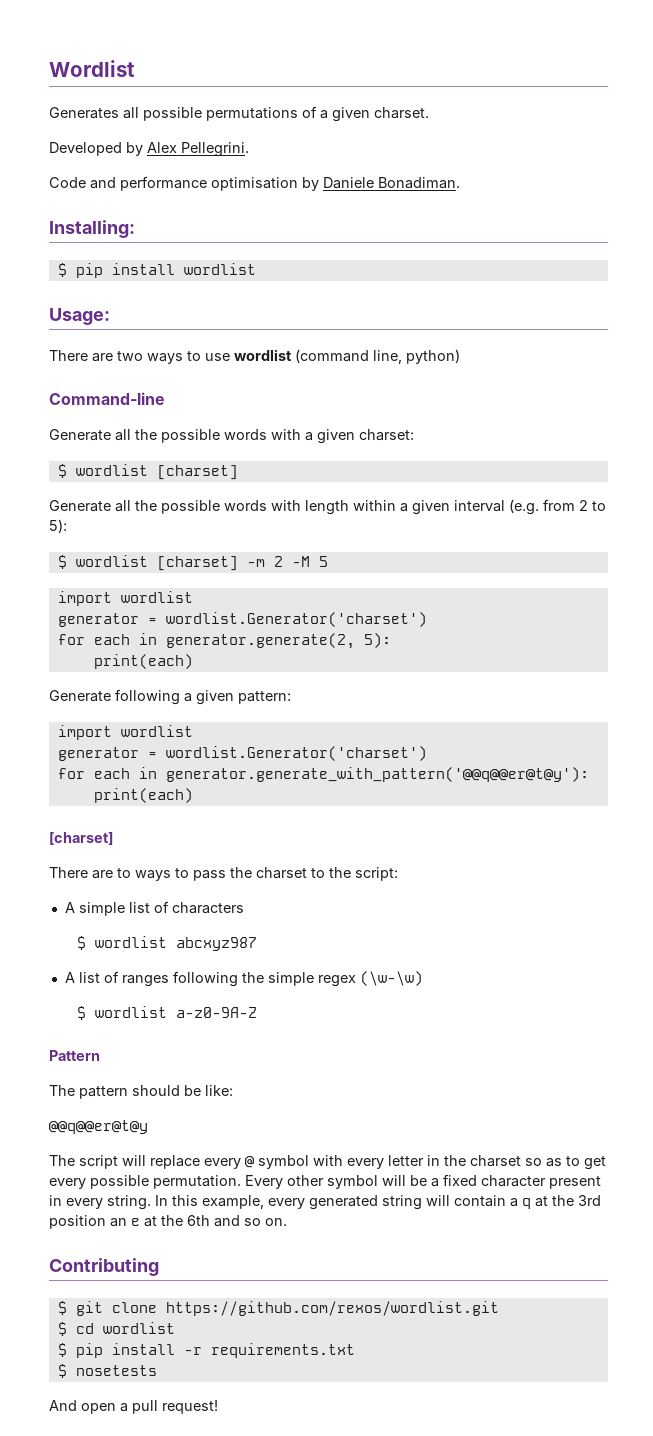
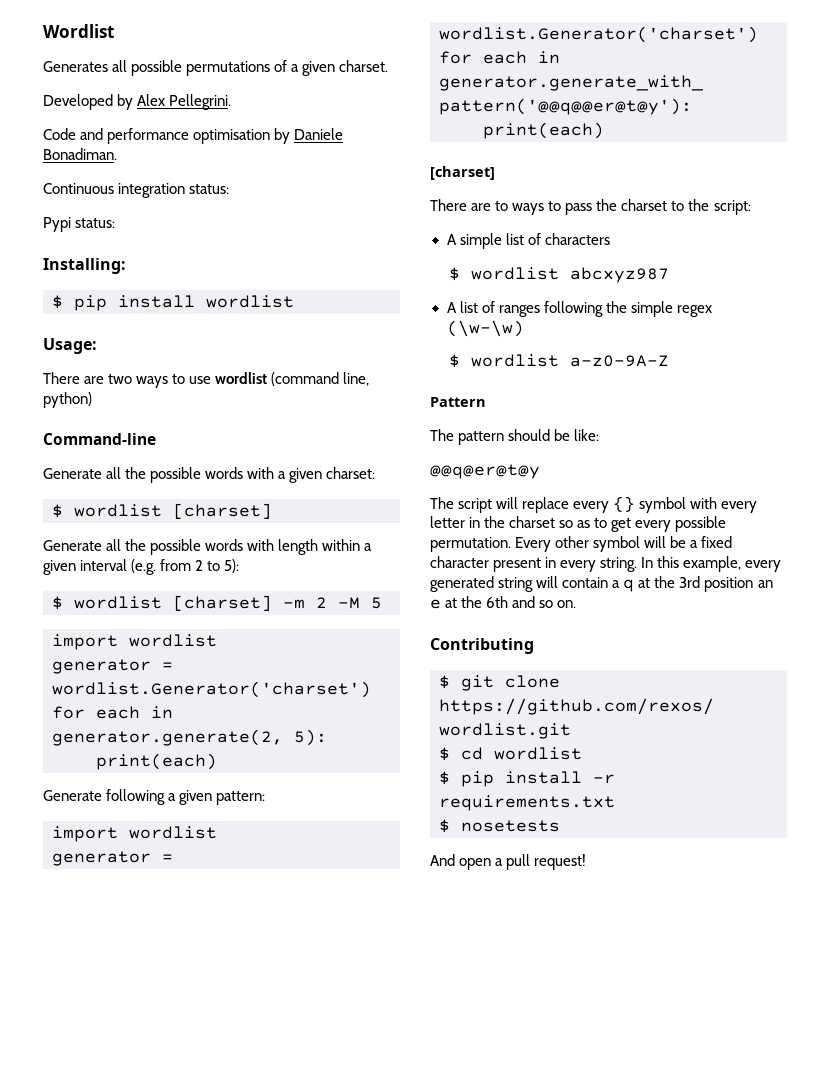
+ Continuous integration status:
+ Pypi status:
- @@q@@er@t@y
+ @@q@er@t@y
- The script will replace every @ symbol with every letter in the charset so as to get every possible permutation.
+ The script will replace every {} symbol with every letter in the charset so as to get every possible permutation.

